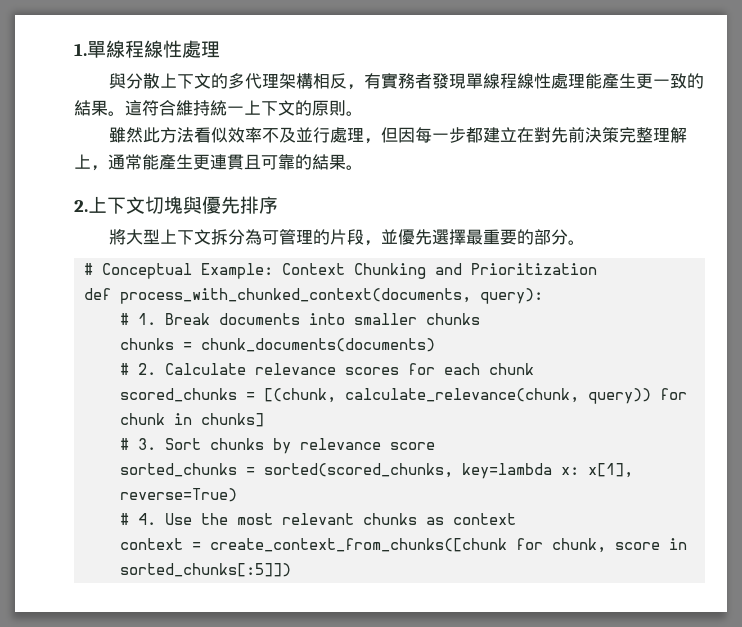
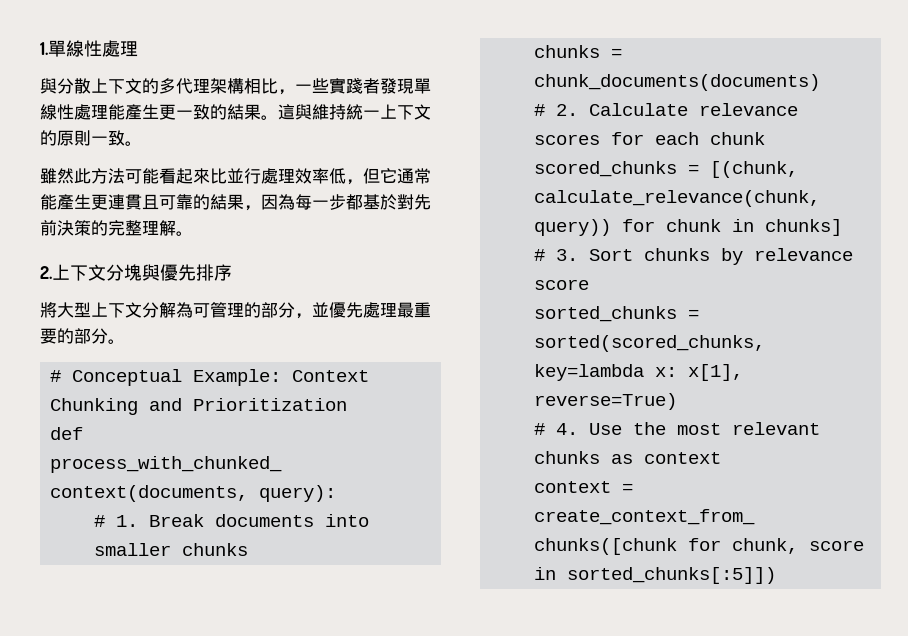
- 1.單線程線性處理
+ 1.單線性處理
- 與分散上下文的多代理架構相反，有實務者發現單線程線性處理能產生更一致的結果。
+ 與分散上下文的多代理架構相比，一些實踐者發現單線性處理能產生更一致的結果。
- 這符合維持統一上下文的原則。
+ 這與維持統一上下文的原則一致。
- 雖然此方法看似效率不及並行處理，但因每一步都建立在對先前決策完整理解上，通常能產生更連貫且可靠的結果。
+ 雖然此方法可能看起來比並行處理效率低，但它通常能產生更連貫且可靠的結果，因為每一步都基於對先前決策的完整理解。
- 2.上下文切塊與優先排序
+ 2.上下文分塊與優先排序
- 將大型上下文拆分為可管理的片段，並優先選擇最重要的部分。
+ 將大型上下文分解為可管理的部分，並優先處理最重要的部分。

